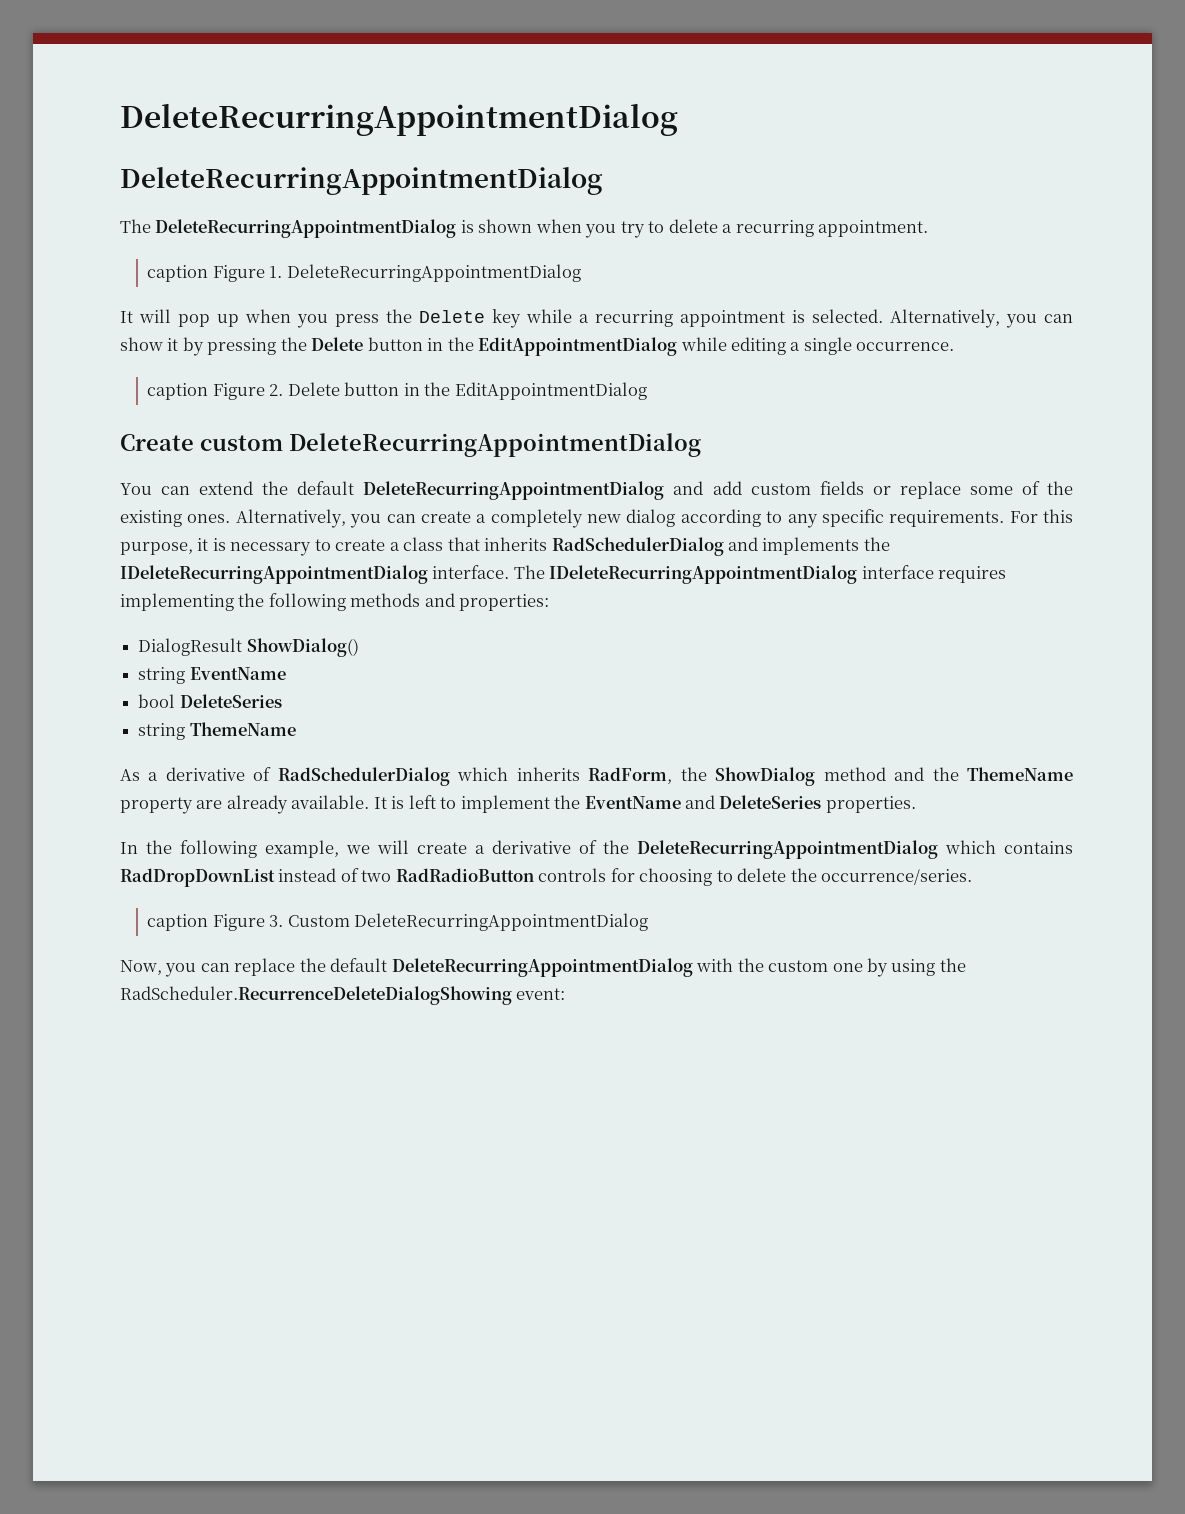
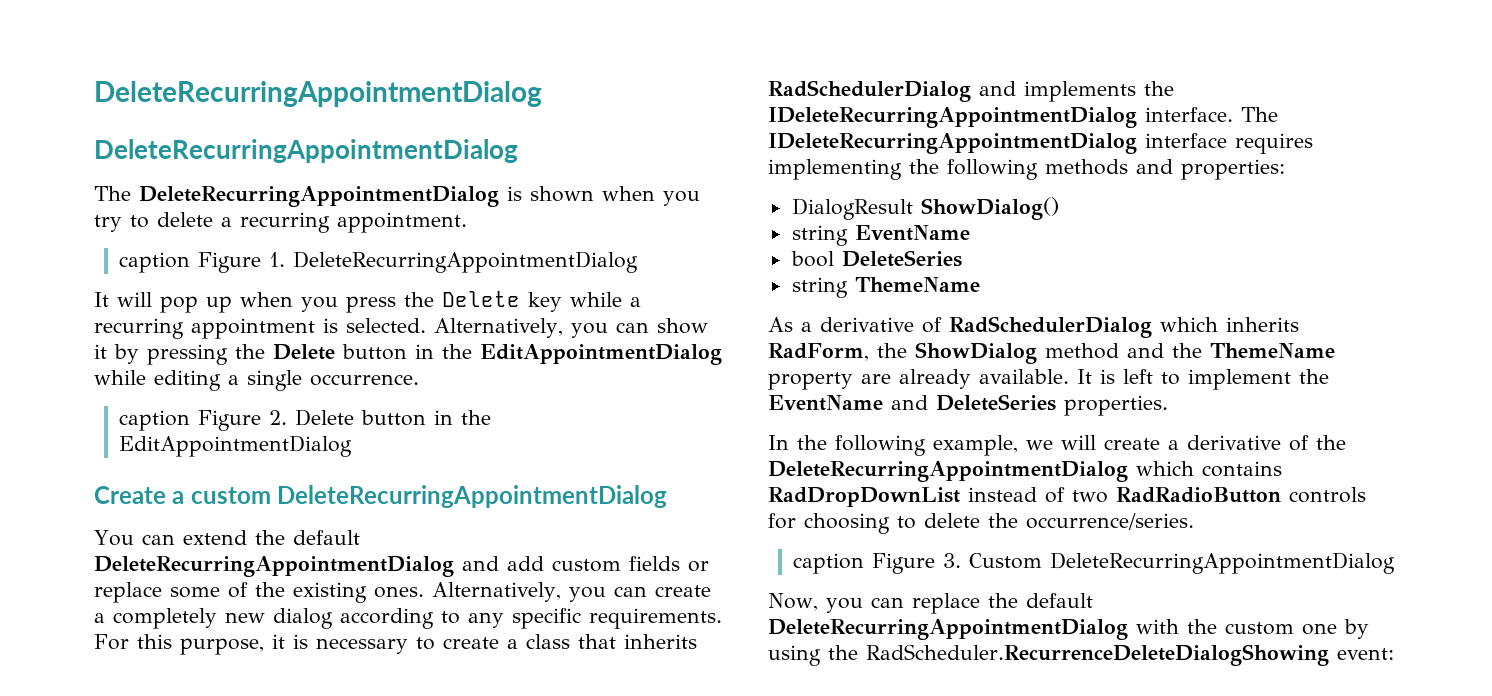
- Create custom DeleteRecurringAppointmentDialog
+ Create a custom DeleteRecurringAppointmentDialog

